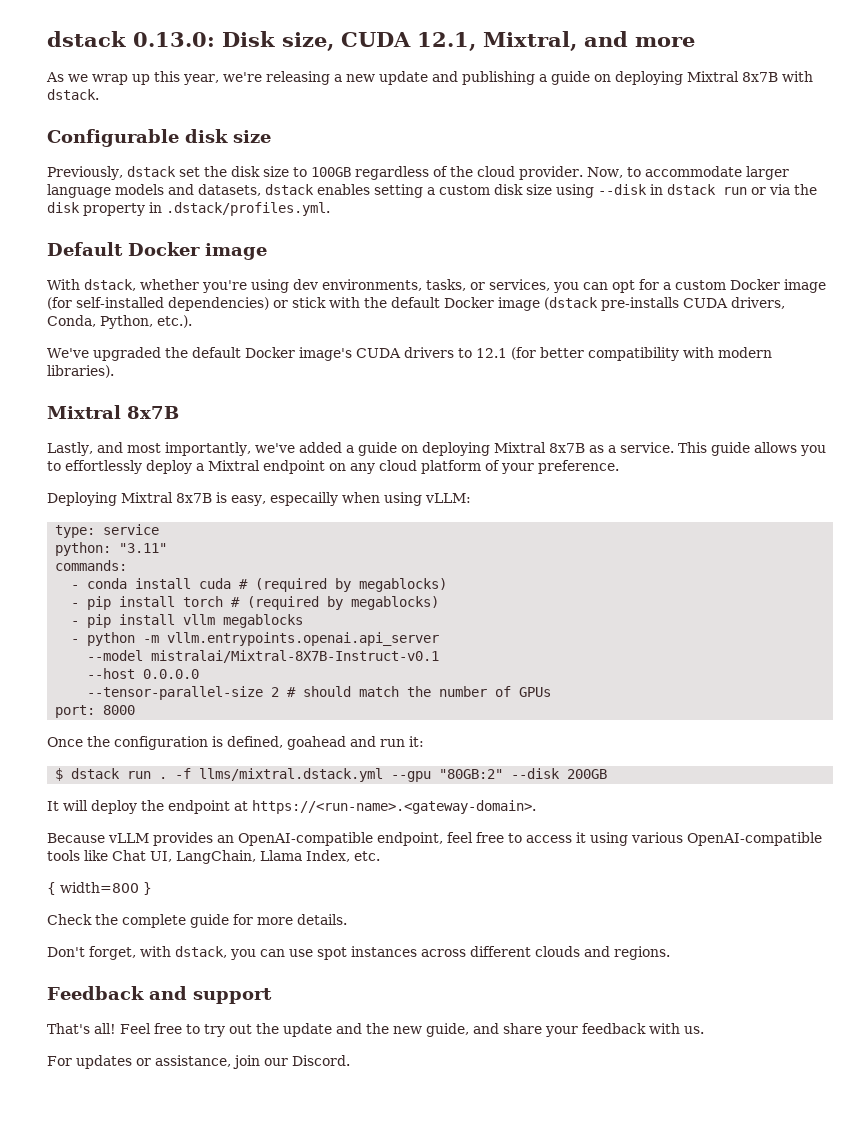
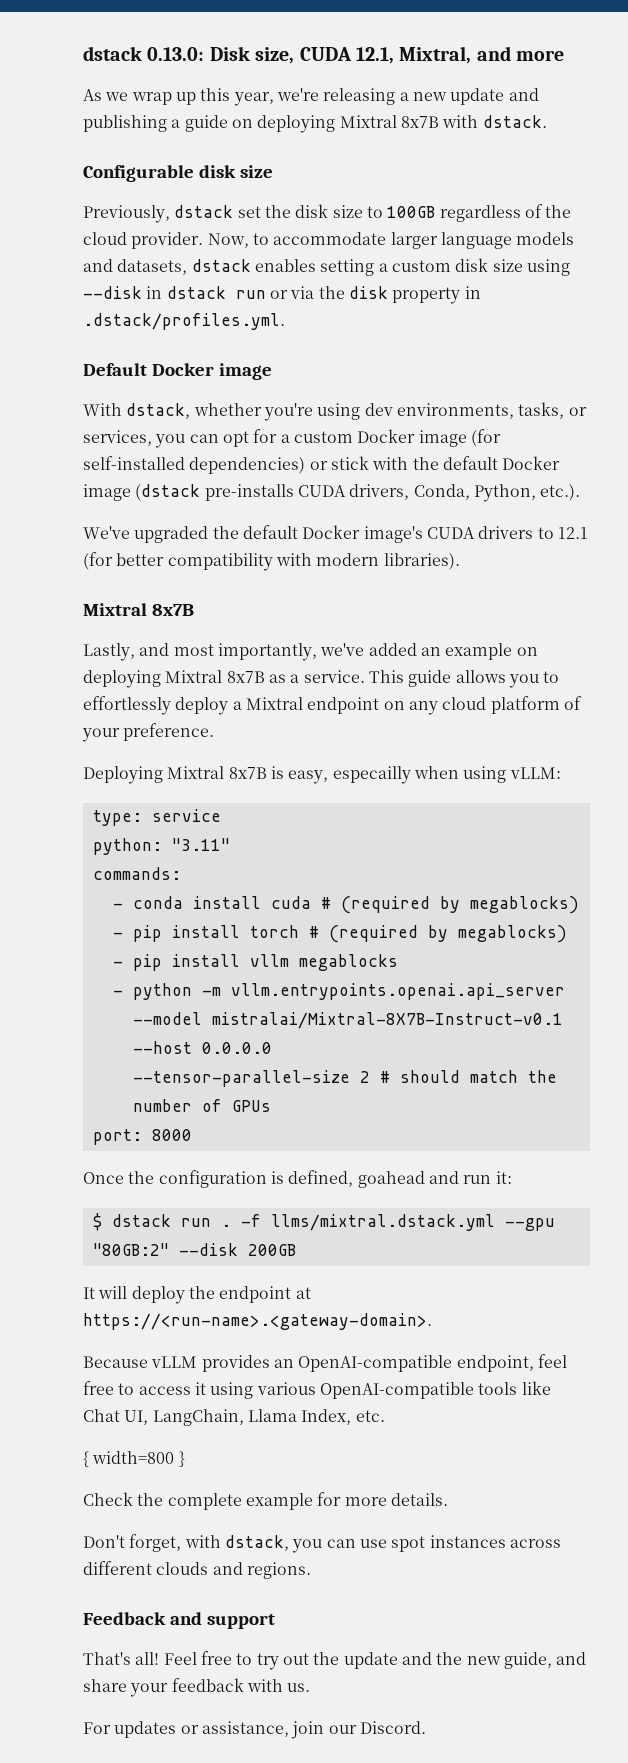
- Lastly, and most importantly, we've added a guide on deploying Mixtral 8x7B as a service.
+ Lastly, and most importantly, we've added an example on deploying Mixtral 8x7B as a service.
- Check the complete guide for more details.
+ Check the complete example for more details.

